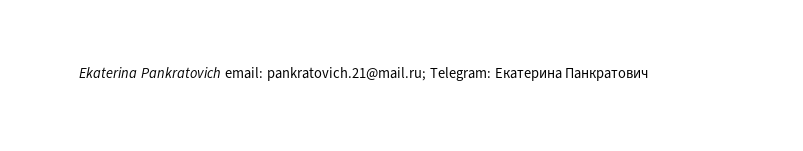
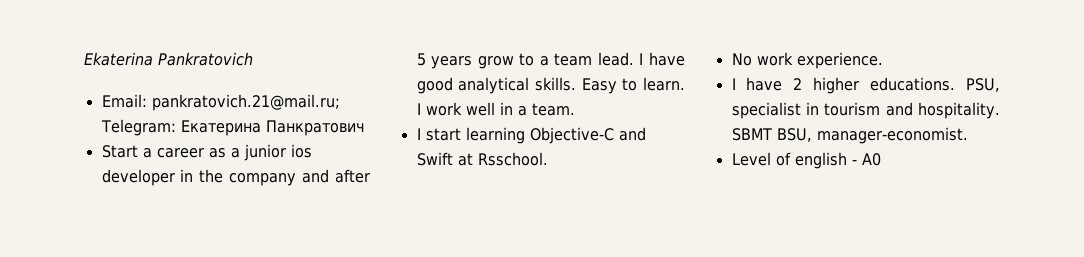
- Ekaterina Pankratovich email: pankratovich.21@mail.ru; Telegram: Екатерина Панкратович
+ Ekaterina Pankratovich
+ Email: pankratovich.21@mail.ru; Telegram: Екатерина Панкратович
+ Start a career as a junior ios developer in the company and after 5 years grow to a team lead. I have good analytical skills. Easy to learn. I work well in a team.
+ I start learning Objective-C and Swift at Rsschool.
+ No work experience.
+ I have 2 higher educations. PSU, specialist in tourism and hospitality. SBMT BSU, manager-economist.
+ Level of english - A0

